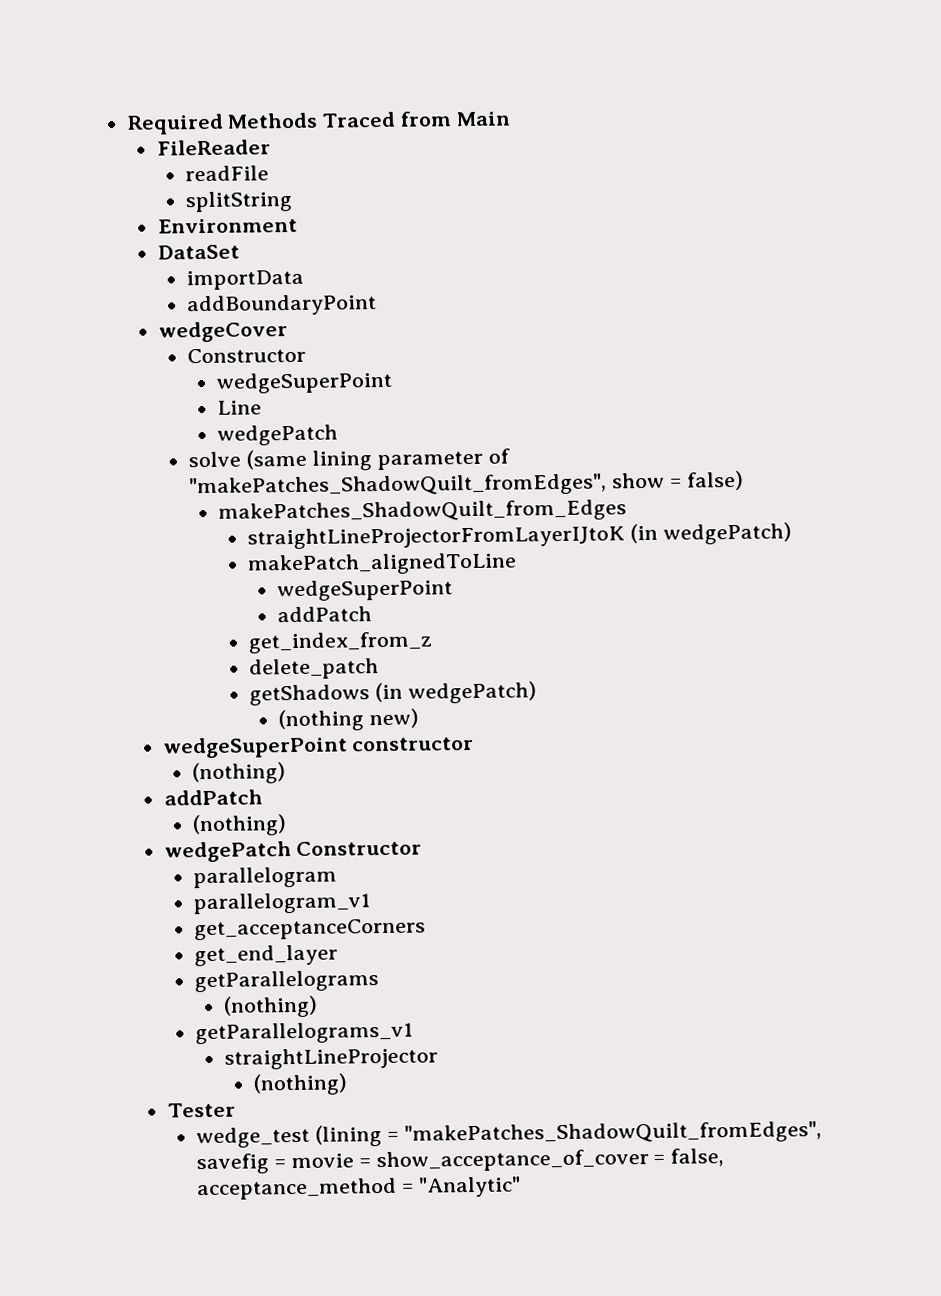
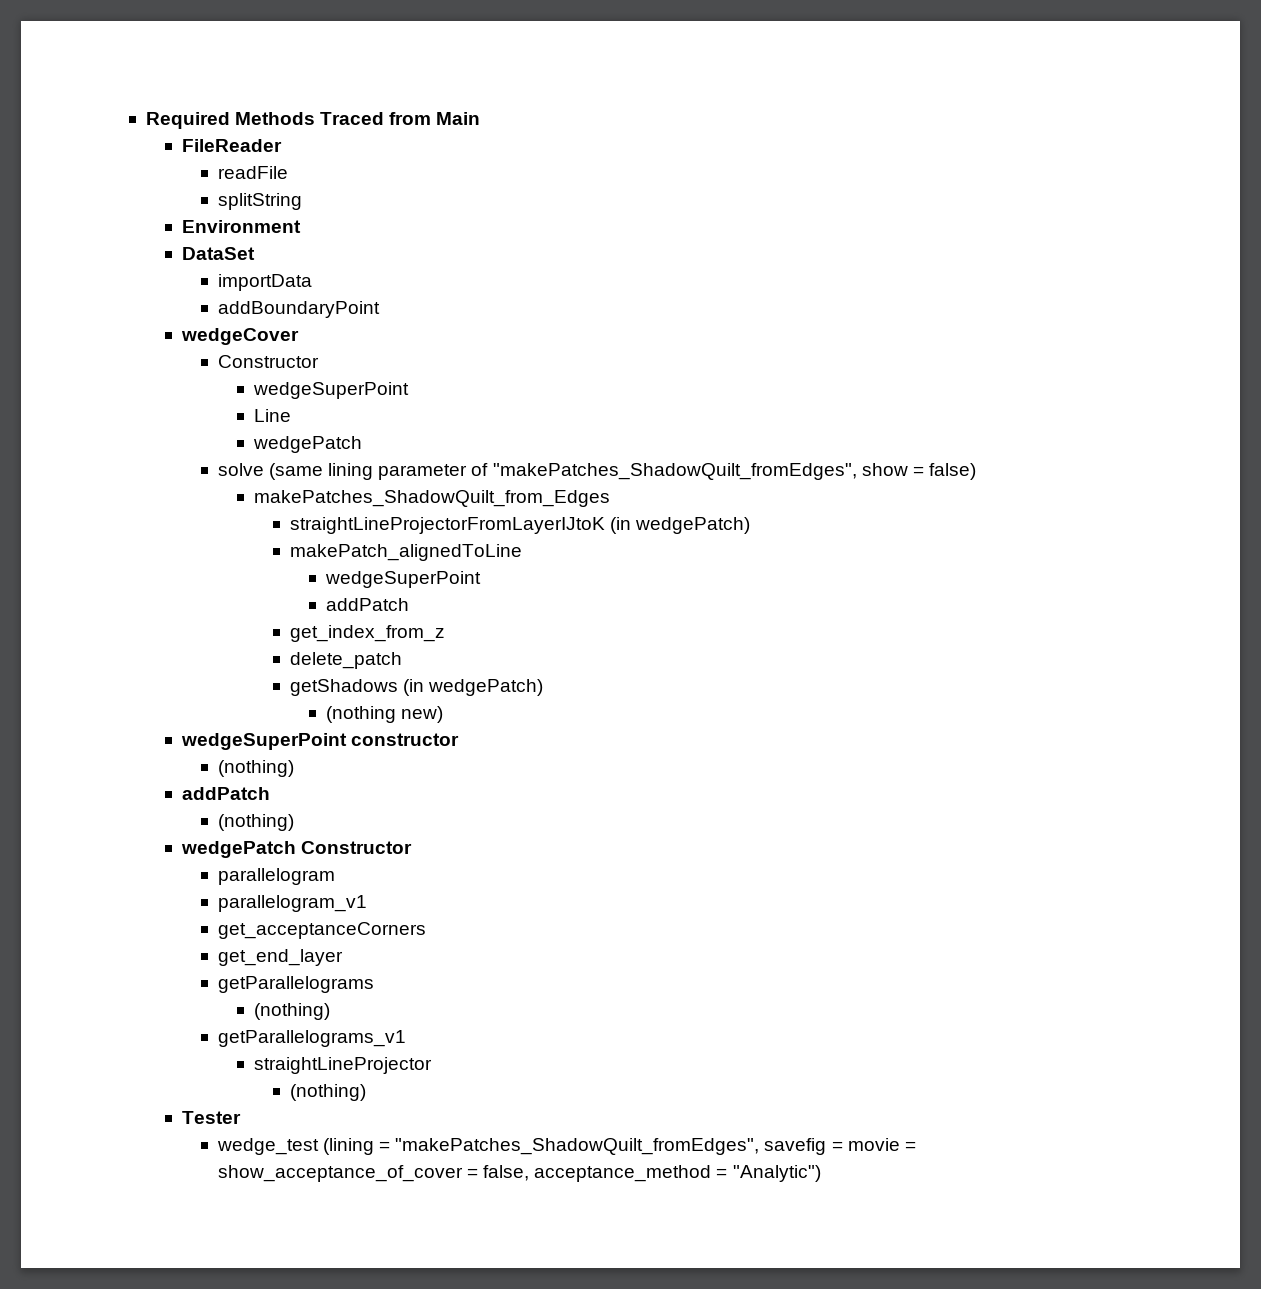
- wedge_test (lining = "makePatches_ShadowQuilt_fromEdges", savefig = movie = show_acceptance_of_cover = false, acceptance_method = "Analytic"
+ wedge_test (lining = "makePatches_ShadowQuilt_fromEdges", savefig = movie = show_acceptance_of_cover = false, acceptance_method = "Analytic")

